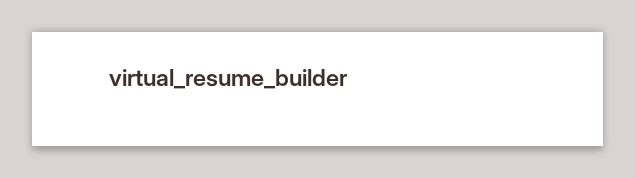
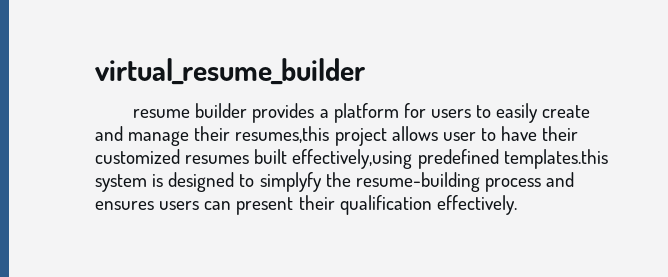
+ resume builder provides a platform for users to easily create and manage their resumes,this project allows user to have their customized resumes built effectively,using predefined templates.this system is designed to simplyfy the resume-building process and ensures users can present their qualification effectively.

